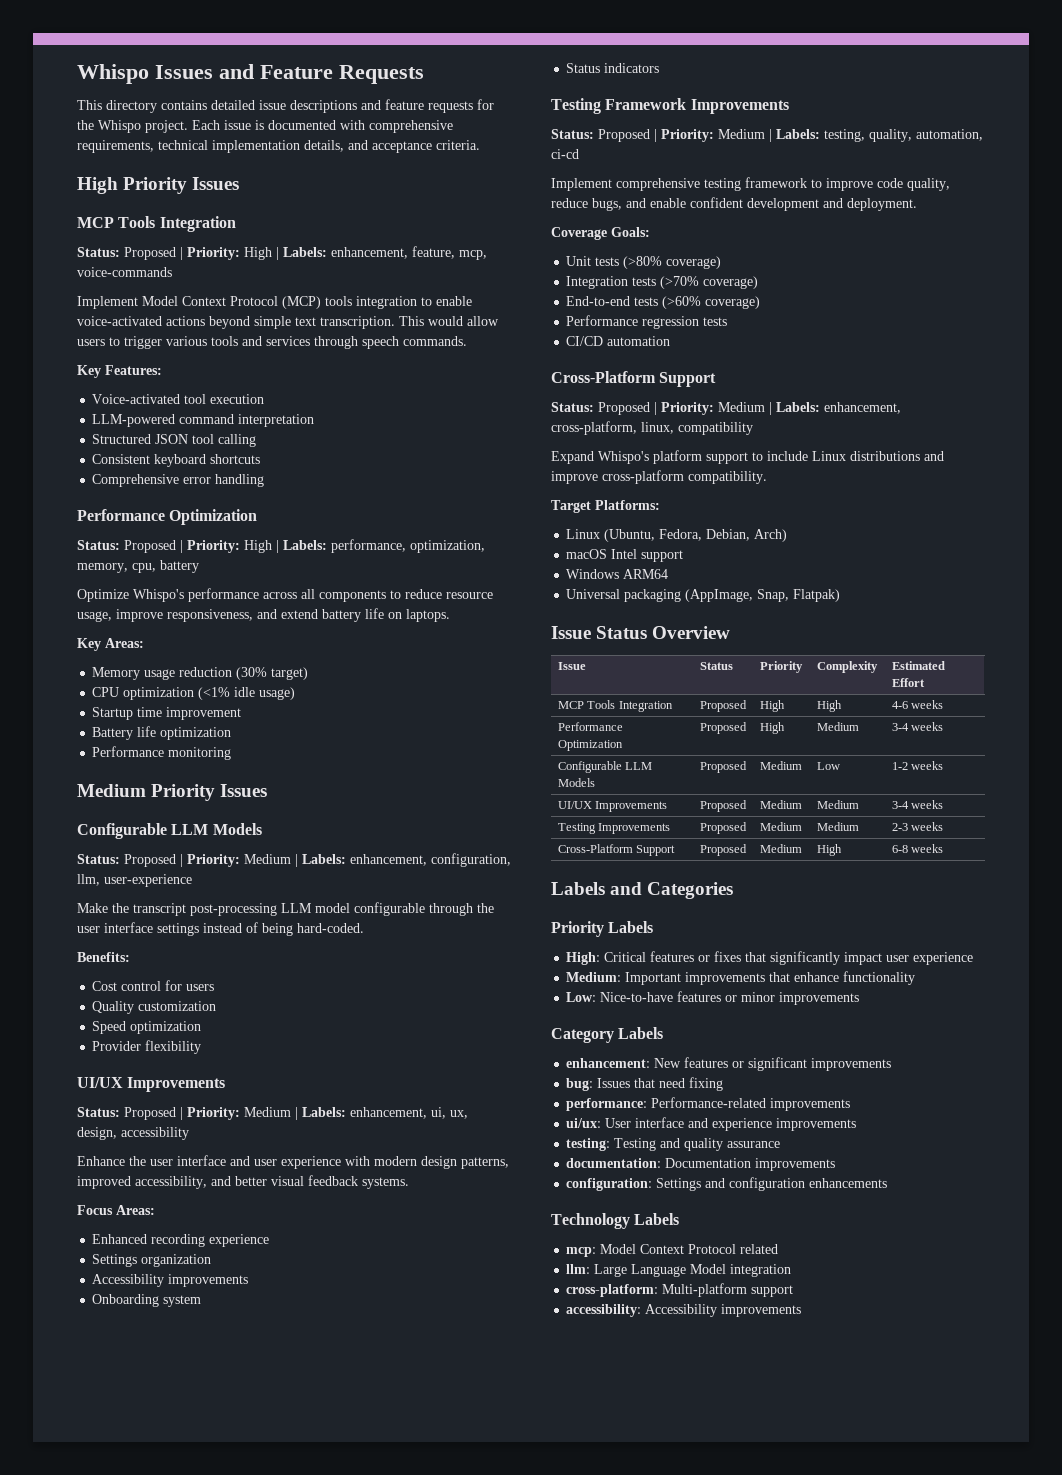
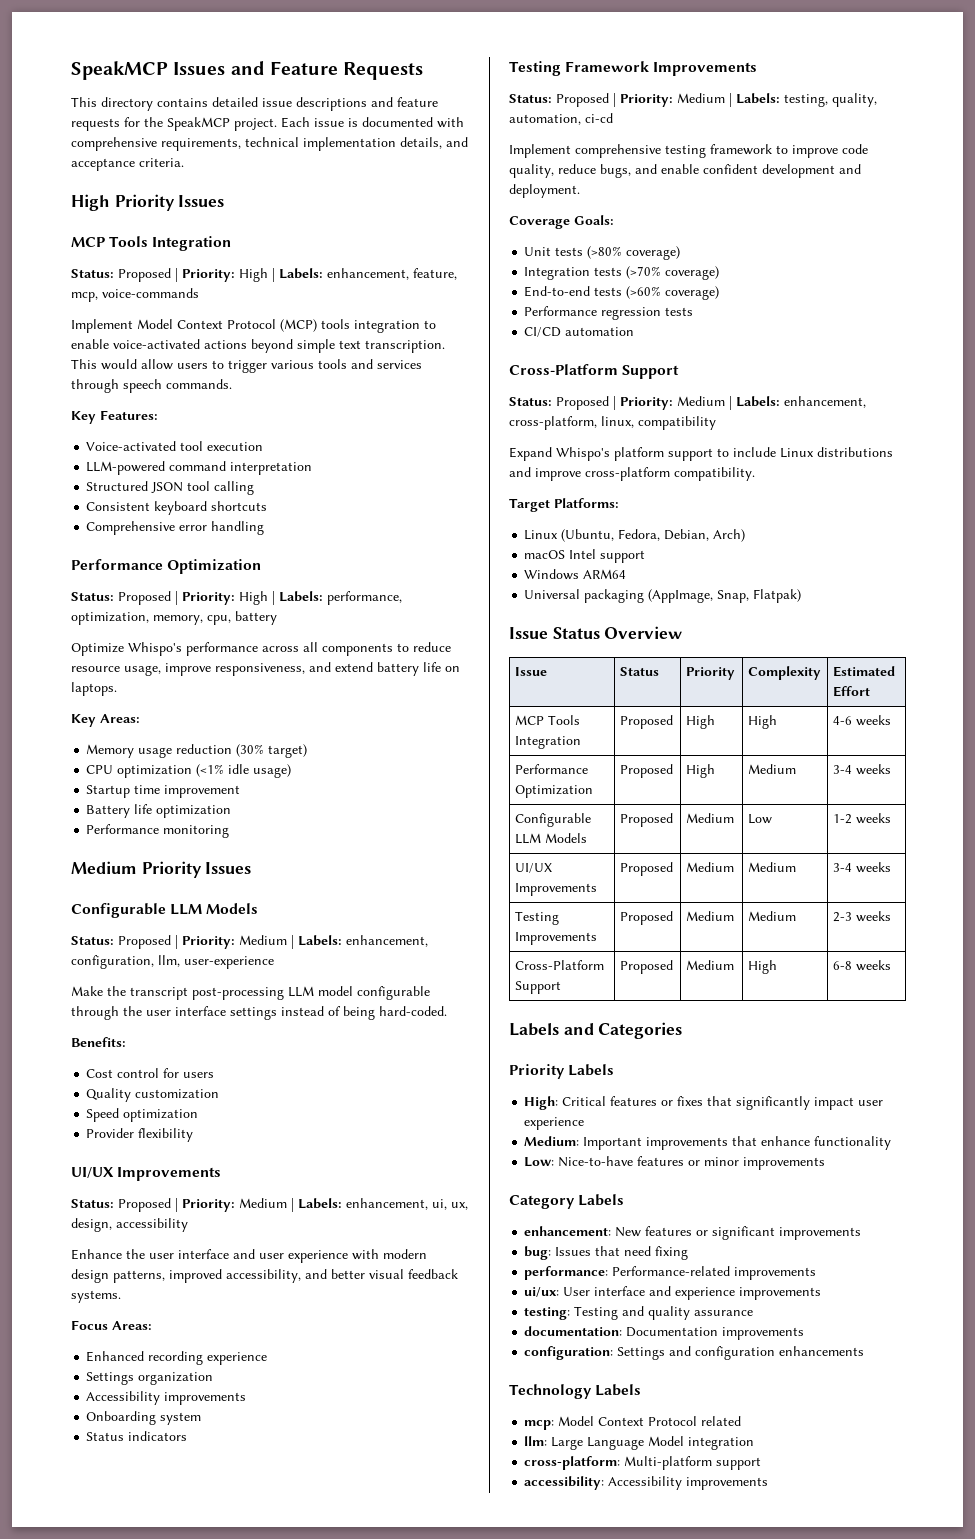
- Whispo Issues and Feature Requests
+ SpeakMCP Issues and Feature Requests
- This directory contains detailed issue descriptions and feature requests for the Whispo project.
+ This directory contains detailed issue descriptions and feature requests for the SpeakMCP project.

